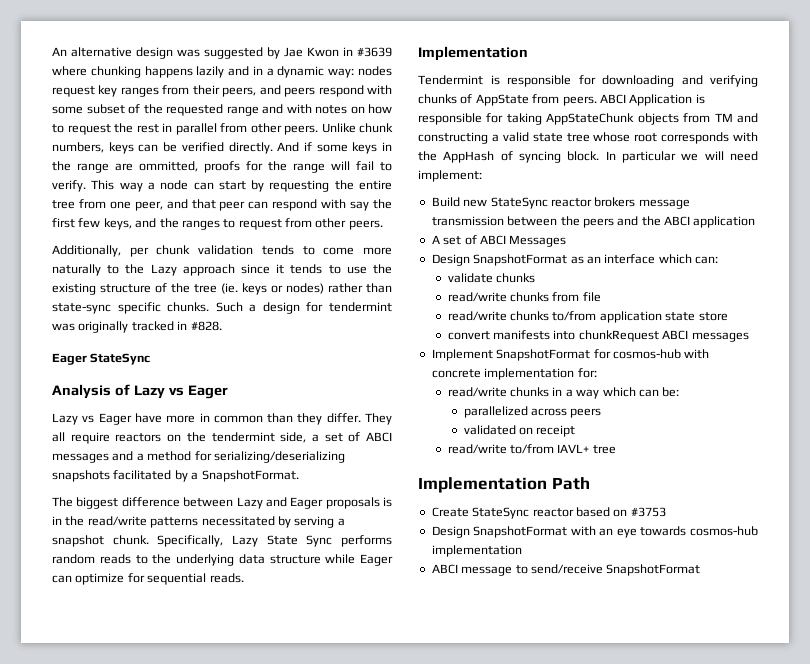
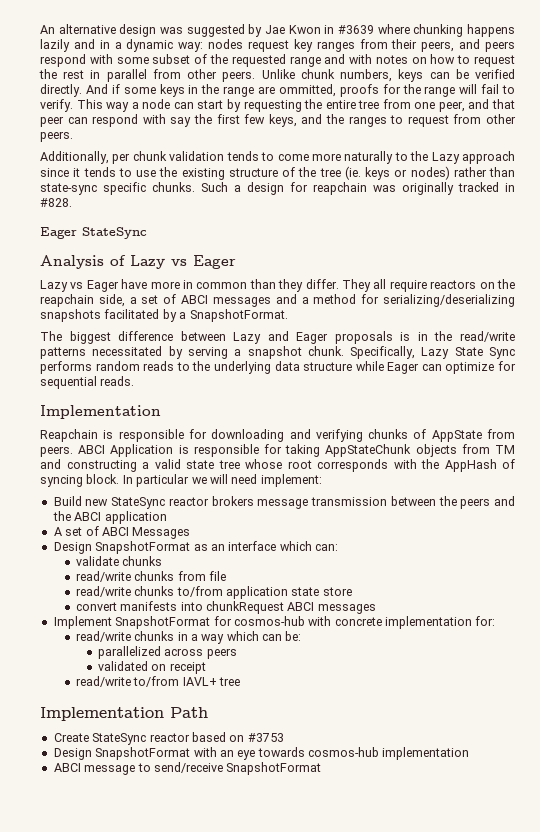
- Such a design for tendermint was originally tracked in #828.
+ Such a design for reapchain was originally tracked in #828.
- They all require reactors on the tendermint side, a set of ABCI messages and a method for serializing/deserializing snapshots facilitated by a SnapshotFormat.
+ They all require reactors on the reapchain side, a set of ABCI messages and a method for serializing/deserializing snapshots facilitated by a SnapshotFormat.
- Tendermint is responsible for downloading and verifying chunks of AppState from peers.
+ Reapchain is responsible for downloading and verifying chunks of AppState from peers.

